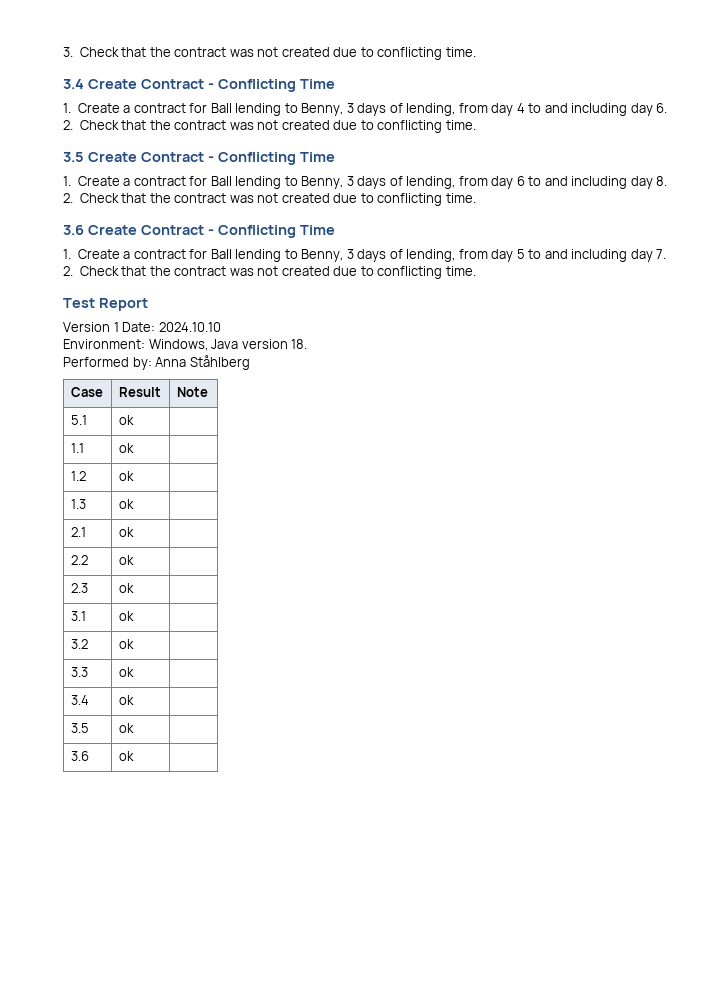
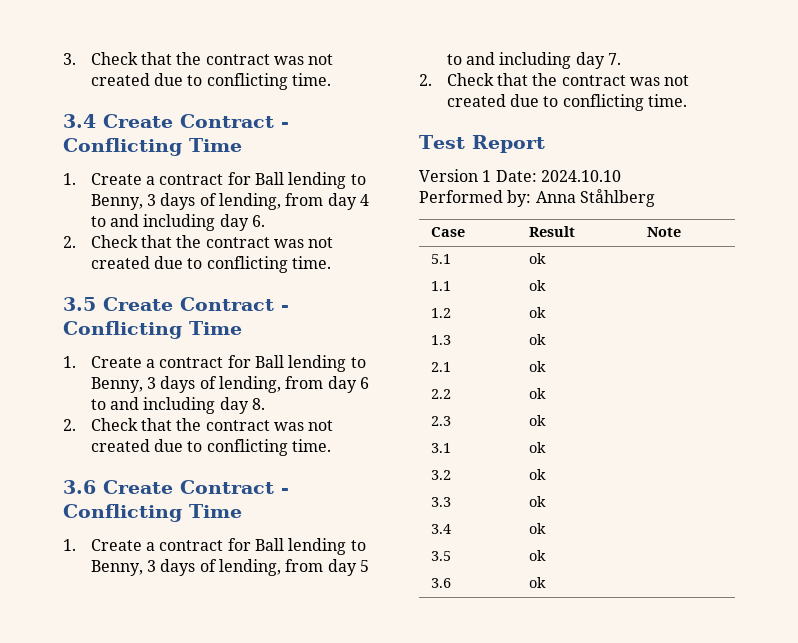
- Environment: Windows, Java version 18.

